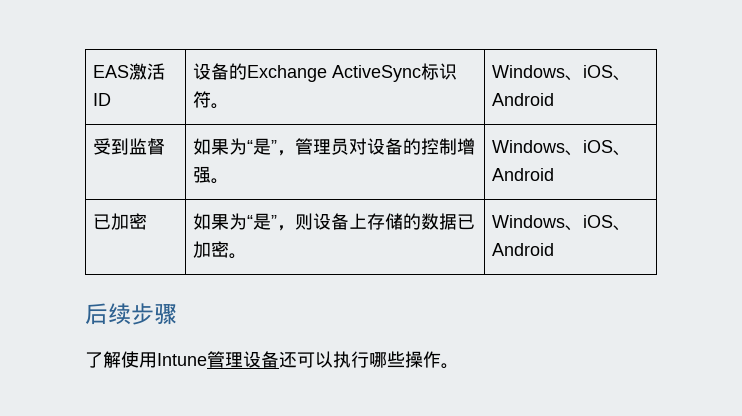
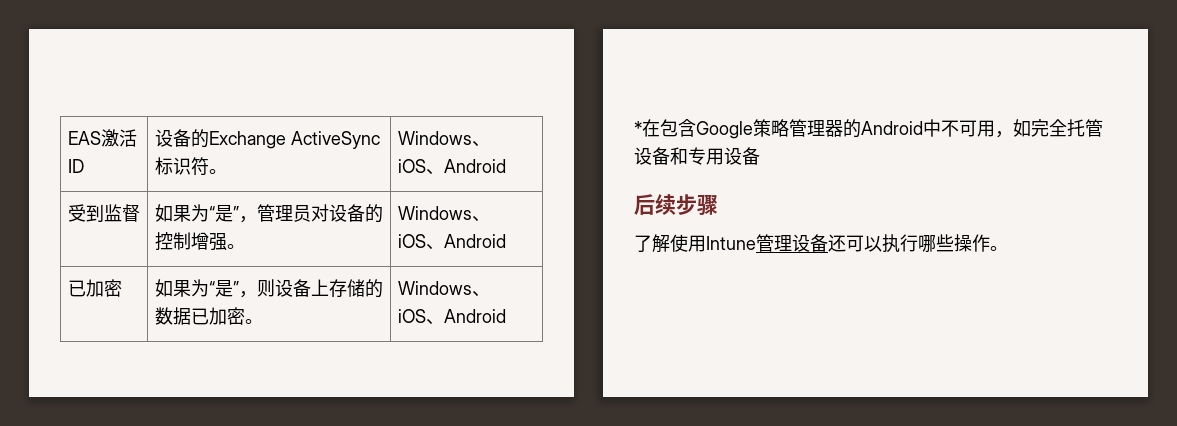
+ *在包含Google策略管理器的Android中不可用，如完全托管设备和专用设备

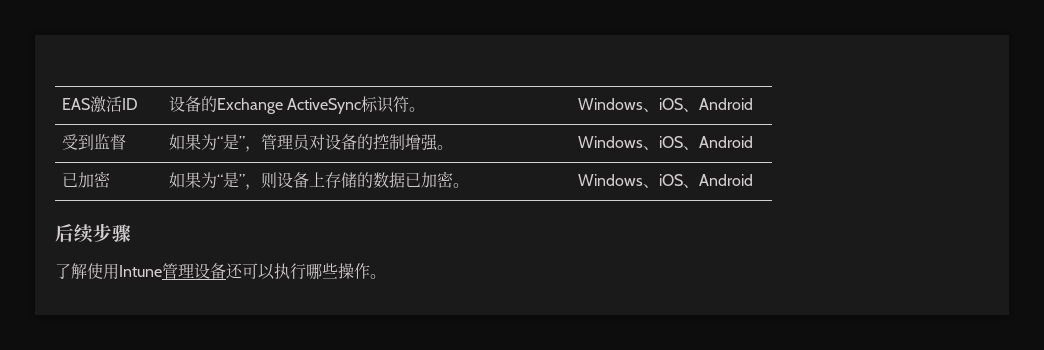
- *在包含Google策略管理器的Android中不可用，如完全托管设备和专用设备

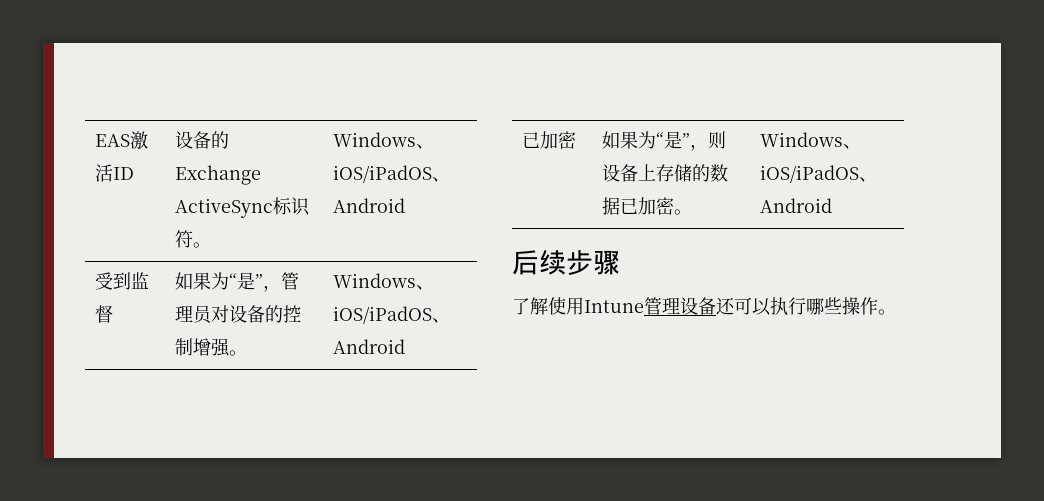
- EAS激活ID | 设备的Exchange ActiveSync标识符。 | Windows、iOS、Android
+ EAS激活ID | 设备的Exchange ActiveSync标识符。 | Windows、iOS/iPadOS、Android
- 受到监督 | 如果为“是”，管理员对设备的控制增强。 | Windows、iOS、Android
+ 受到监督 | 如果为“是”，管理员对设备的控制增强。 | Windows、iOS/iPadOS、Android
- 已加密 | 如果为“是”，则设备上存储的数据已加密。 | Windows、iOS、Android
+ 已加密 | 如果为“是”，则设备上存储的数据已加密。 | Windows、iOS/iPadOS、Android

